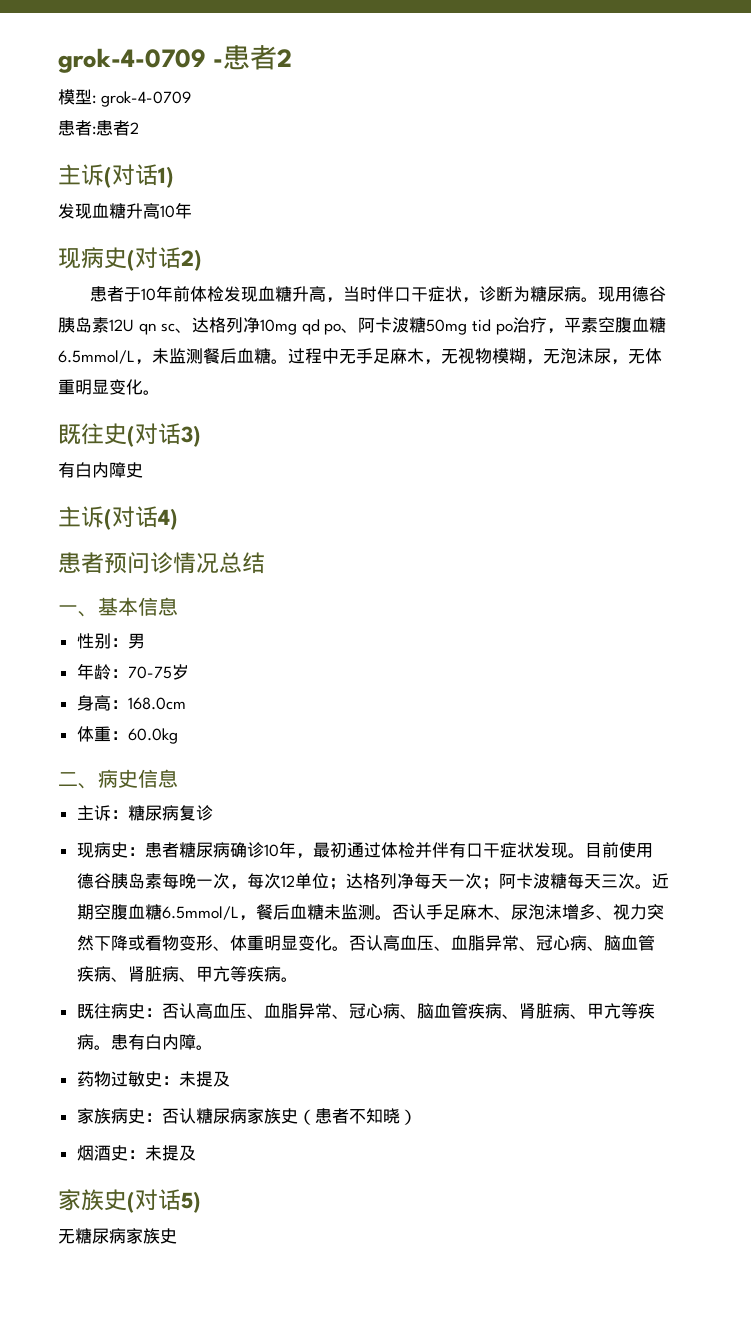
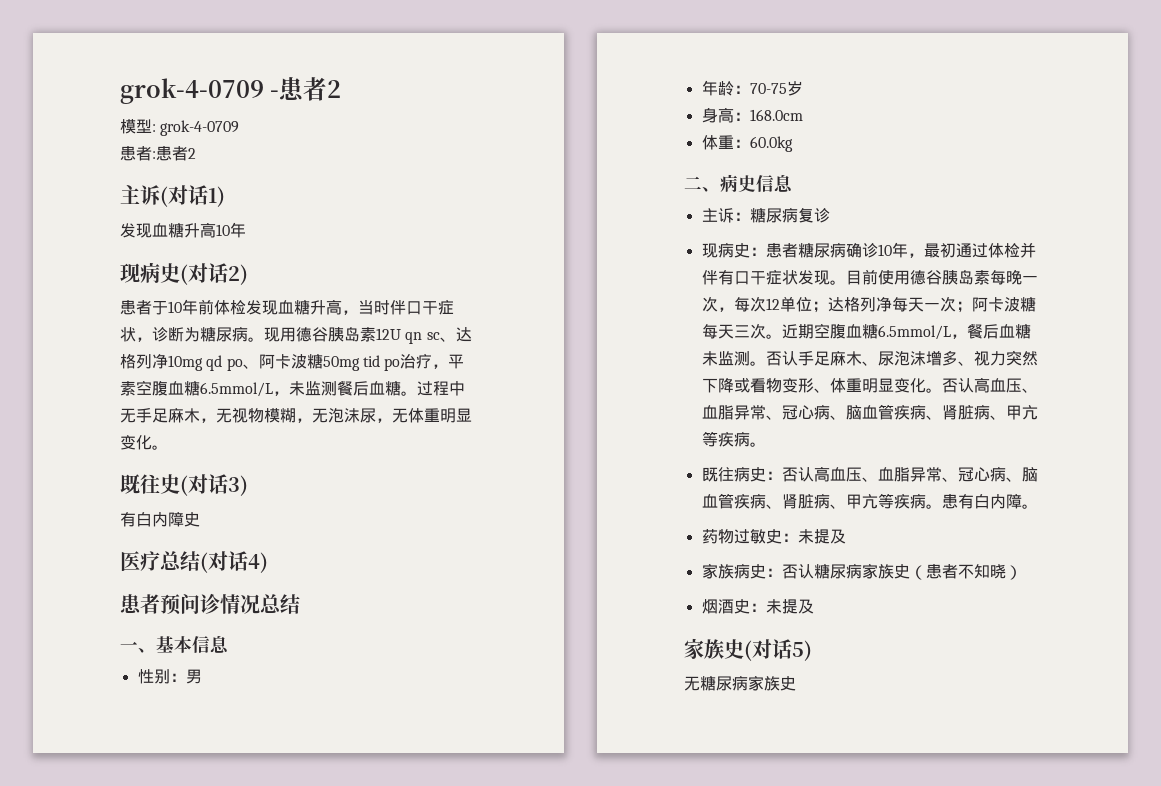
- 主诉(对话4)
+ 医疗总结(对话4)

